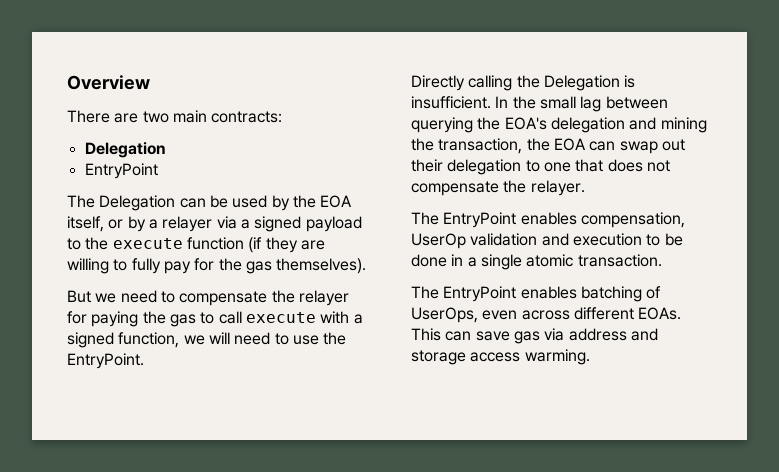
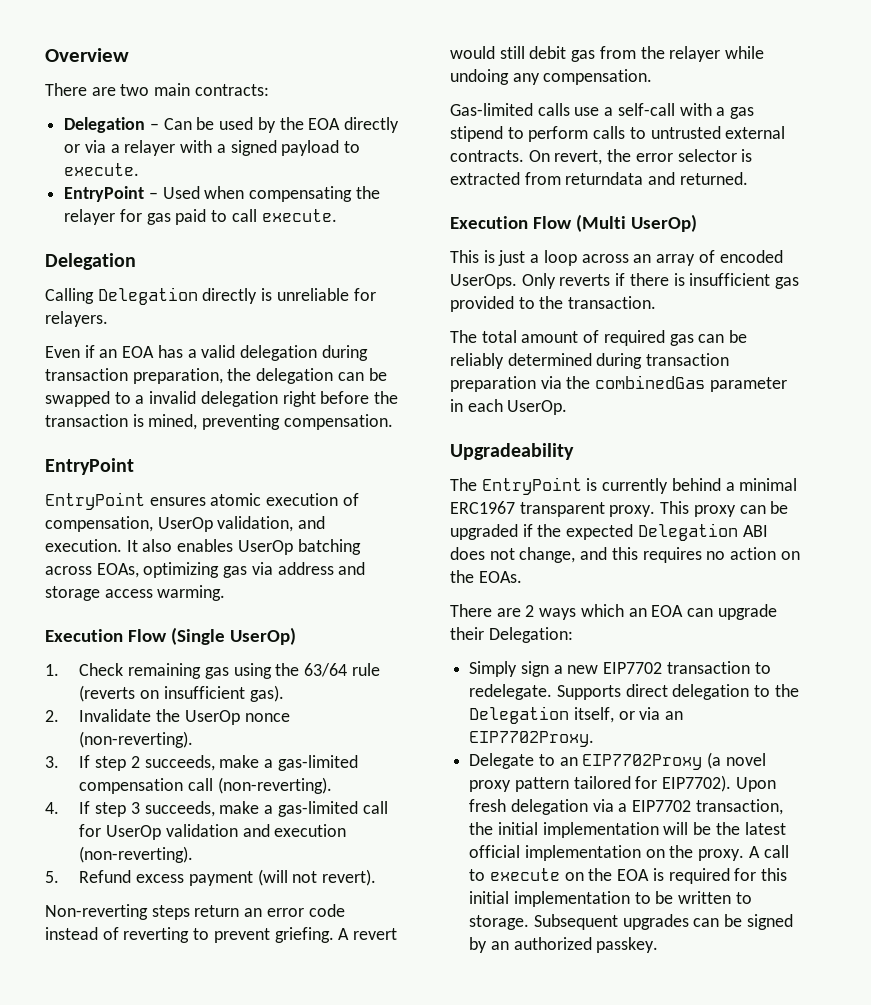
  There are two main contracts:
+ Delegation – Can be used by the EOA directly or via a relayer with a signed payload to execute.
+ EntryPoint – Used when compensating the relayer for gas paid to call execute.
  Delegation
+ Calling Delegation directly is unreliable for relayers.
+ Even if an EOA has a valid delegation during transaction preparation, the delegation can be swapped to a invalid delegation right before the transaction is mined, preventing compensation.
  EntryPoint
- The Delegation can be used by the EOA itself, or by a relayer via a signed payload to the execute function (if they are willing to fully pay for the gas themselves).
- But we need to compensate the relayer for paying the gas to call execute with a signed function, we will need to use the EntryPoint.
- Directly calling the Delegation is insufficient. In the small lag between querying the EOA's delegation and mining the transaction, the EOA can swap out their delegation to one that does not compensate the relayer.
- The EntryPoint enables compensation, UserOp validation and execution to be done in a single atomic transaction.
- The EntryPoint enables batching of UserOps, even across different EOAs. This can save gas via address and storage access warming.
+ EntryPoint ensures atomic execution of compensation, UserOp validation, and execution. It also enables UserOp batching across EOAs, optimizing gas via address and storage access warming.
+ Execution Flow (Single UserOp)
+ 1. Check remaining gas using the 63/64 rule (reverts on insufficient gas).
+ 2. Invalidate the UserOp nonce (non-reverting).
+ 3. If step 2 succeeds, make a gas-limited compensation call (non-reverting).
+ 4. If step 3 succeeds, make a gas-limited call for UserOp validation and execution (non-reverting).
+ 5. Refund excess payment (will not revert).
+ Non-reverting steps return an error code instead of reverting to prevent griefing. A revert would still debit gas from the relayer while undoing any compensation.
+ Gas-limited calls use a self-call with a gas stipend to perform calls to untrusted external contracts. On revert, the error selector is extracted from returndata and returned.
+ Execution Flow (Multi UserOp)
+ This is just a loop across an array of encoded UserOps. Only reverts if there is insufficient gas provided to the transaction.
+ The total amount of required gas can be reliably determined during transaction preparation via the combinedGas parameter in each UserOp.
+ Upgradeability
+ The EntryPoint is currently behind a minimal ERC1967 transparent proxy. This proxy can be upgraded if the expected Delegation ABI does not change, and this requires no action on the EOAs.
+ There are 2 ways which an EOA can upgrade their Delegation:
+ Simply sign a new EIP7702 transaction to redelegate. Supports direct delegation to the Delegation itself, or via an EIP7702Proxy.
+ Delegate to an EIP7702Proxy (a novel proxy pattern tailored for EIP7702). Upon fresh delegation via a EIP7702 transaction, the initial implementation will be the latest official implementation on the proxy. A call to execute on the EOA is required for this initial implementation to be written to storage. Subsequent upgrades can be signed by an authorized passkey.

